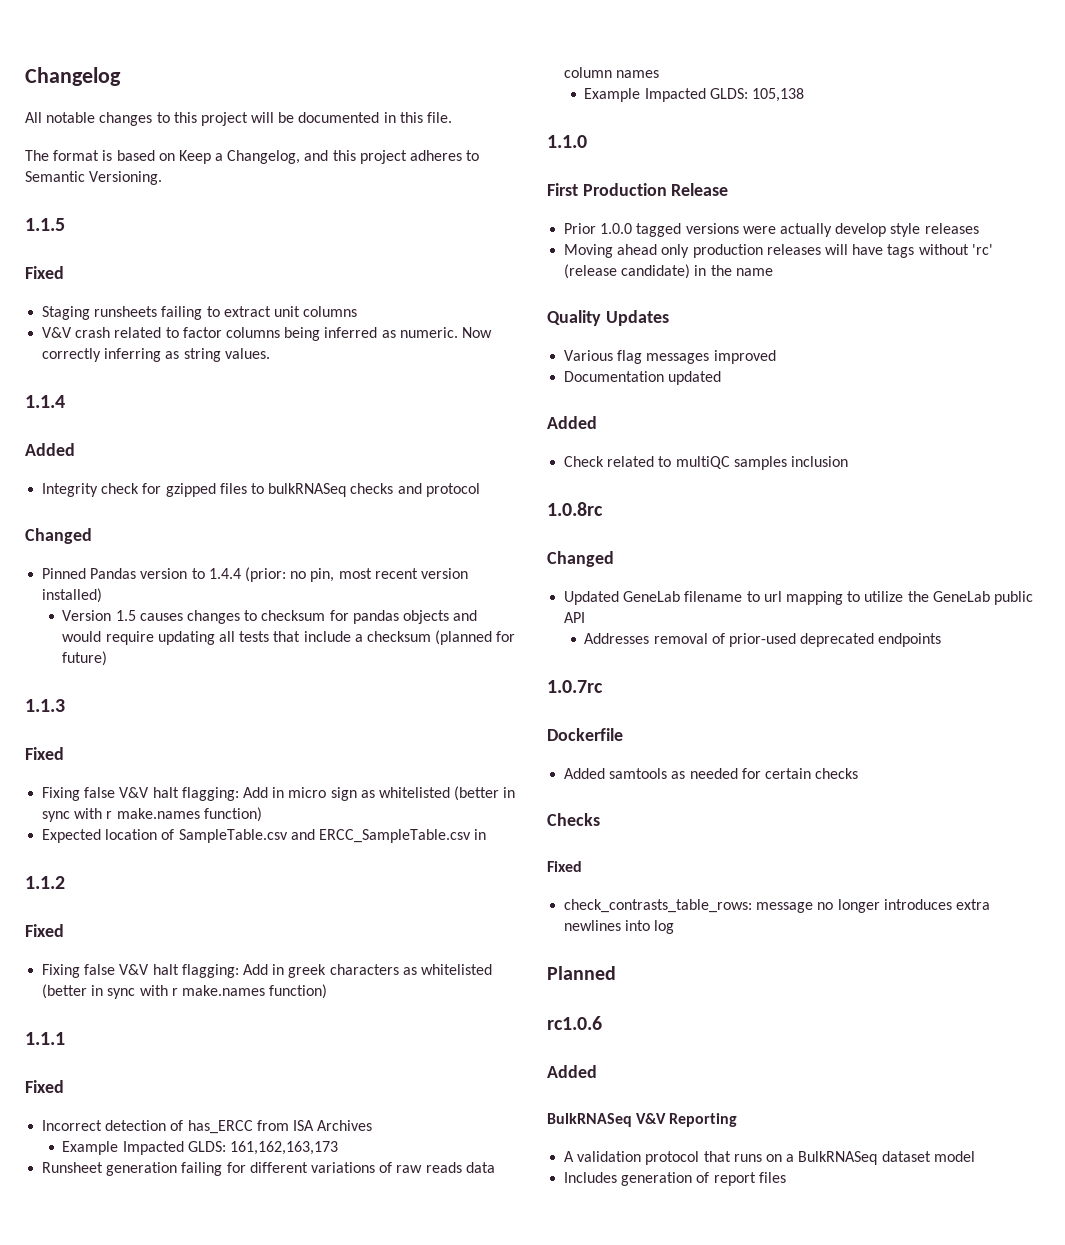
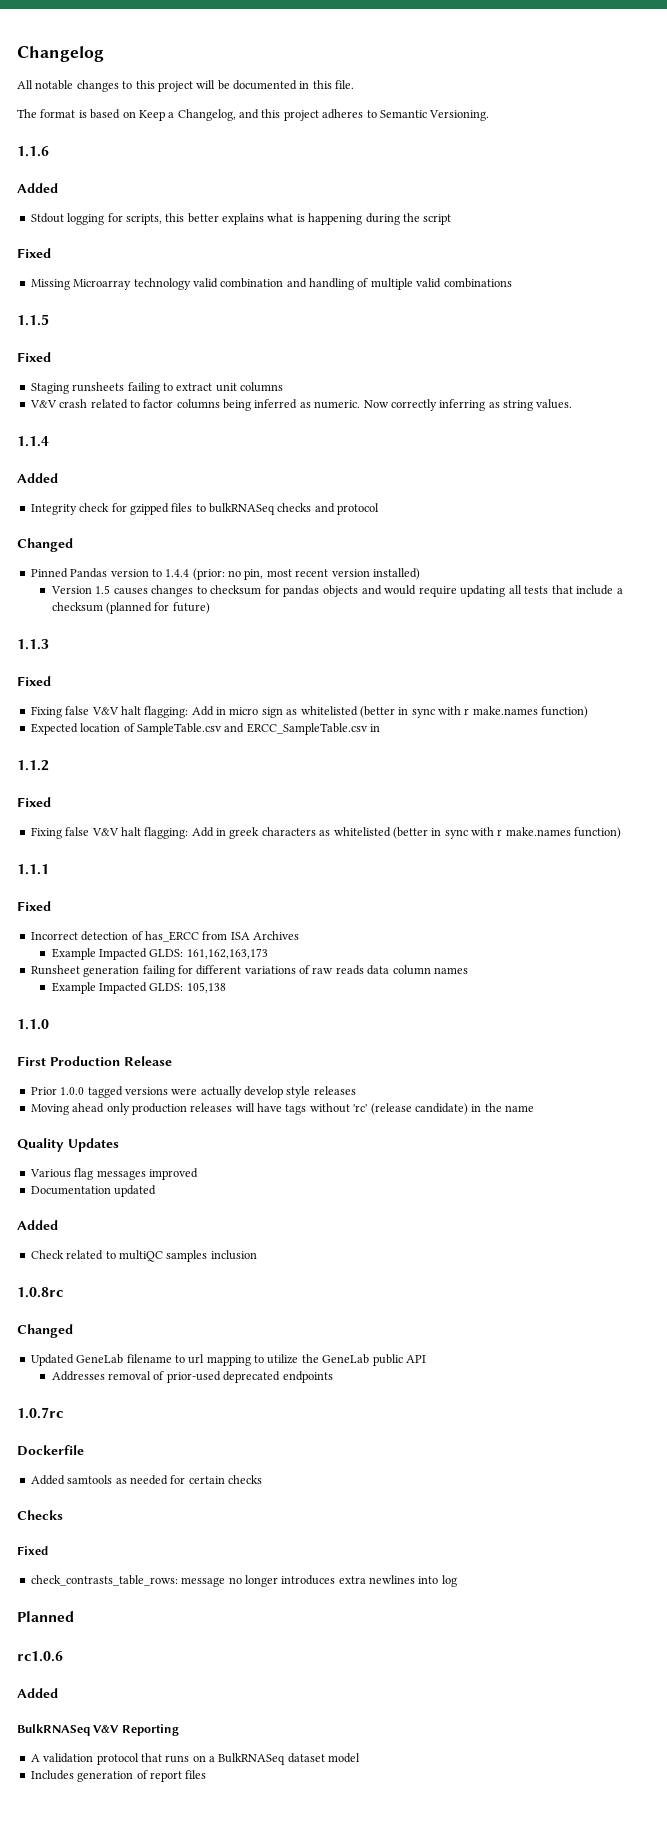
+ 1.1.6
+ Added
+ Stdout logging for scripts, this better explains what is happening during the script
+ Fixed
+ Missing Microarray technology valid combination and handling of multiple valid combinations

